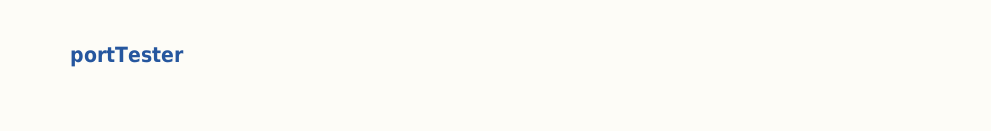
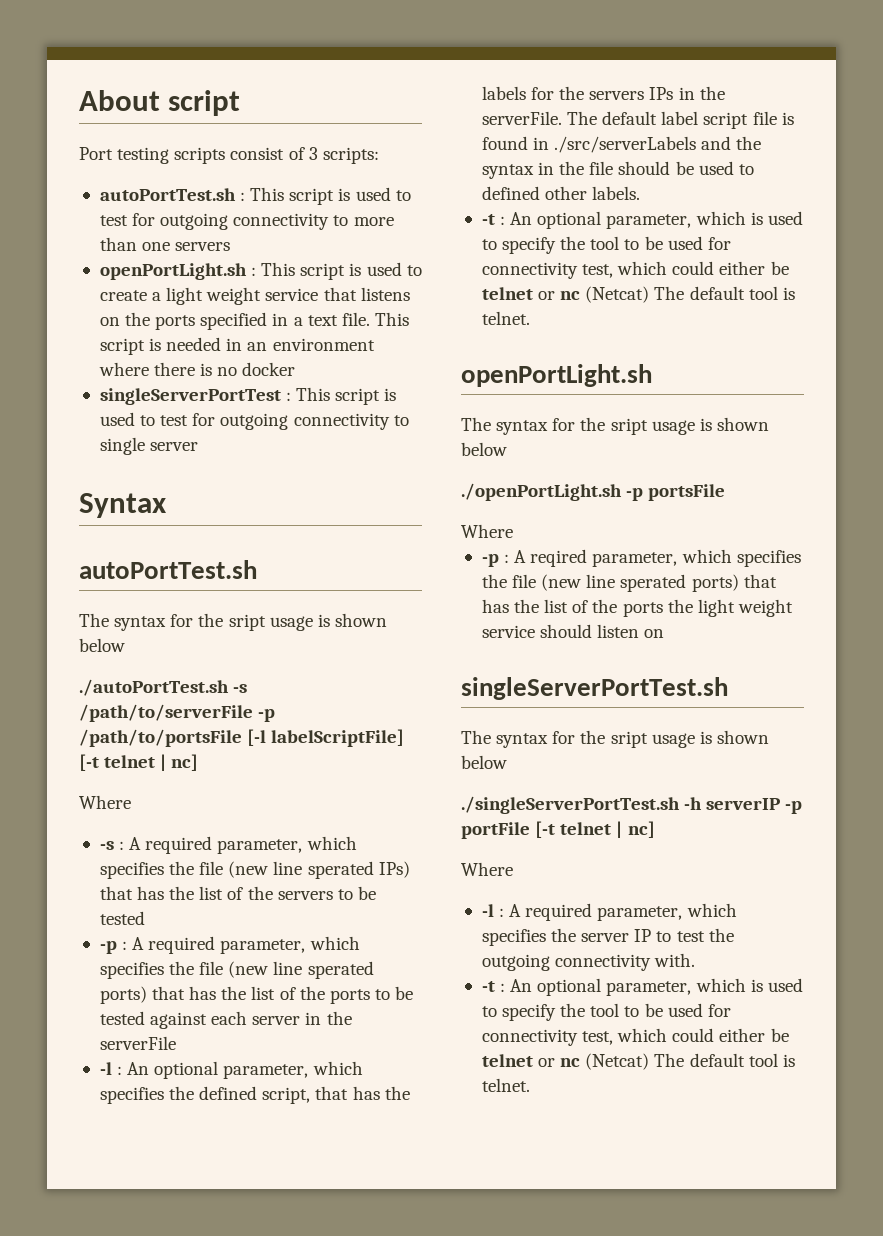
- portTester
+ About script
+ Port testing scripts consist of 3 scripts:
+ autoPortTest.sh : This script is used to test for outgoing connectivity to more than one servers
+ openPortLight.sh : This script is used to create a light weight service that listens on the ports specified in a text file. This script is needed in an environment where there is no docker
+ singleServerPortTest : This script is used to test for outgoing connectivity to single server
+ Syntax
+ autoPortTest.sh
+ The syntax for the sript usage is shown below
+ ./autoPortTest.sh -s /path/to/serverFile -p /path/to/portsFile [-l labelScriptFile] [-t telnet | nc]
+ Where
+ -s : A required parameter, which specifies the file (new line sperated IPs) that has the list of the servers to be tested
+ -p : A required parameter, which specifies the file (new line sperated ports) that has the list of the ports to be tested against each server in the serverFile
+ -l : An optional parameter, which specifies the defined script, that has the labels for the servers IPs in the serverFile. The default label script file is found in ./src/serverLabels and the syntax in the file should be used to defined other labels.
+ -t : An optional parameter, which is used to specify the tool to be used for connectivity test, which could either be telnet or nc (Netcat) The default tool is telnet.
+ openPortLight.sh
+ The syntax for the sript usage is shown below
+ ./openPortLight.sh -p portsFile
+ Where
+ -p : A reqired parameter, which specifies the file (new line sperated ports) that has the list of the ports the light weight service should listen on
+ singleServerPortTest.sh
+ The syntax for the sript usage is shown below
+ ./singleServerPortTest.sh -h serverIP -p portFile [-t telnet | nc]
+ Where
+ -l : A required parameter, which specifies the server IP to test the outgoing connectivity with.
+ -t : An optional parameter, which is used to specify the tool to be used for connectivity test, which could either be telnet or nc (Netcat) The default tool is telnet.

